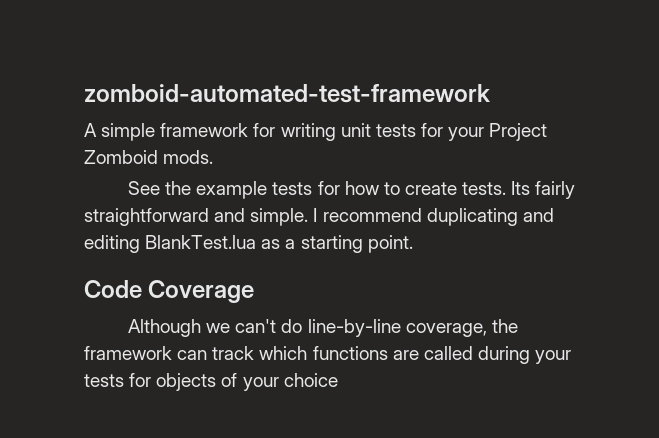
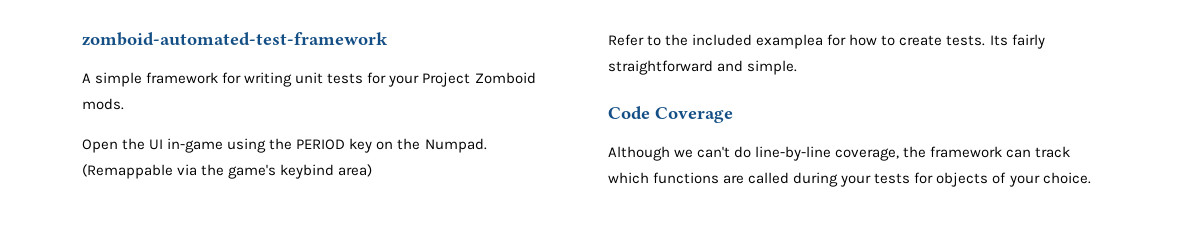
- See the example tests for how to create tests.
+ Open the UI in-game using the PERIOD key on the Numpad. (Remappable via the game's keybind area)
+ Refer to the included examplea for how to create tests.
- I recommend duplicating and editing BlankTest.lua as a starting point.
- Although we can't do line-by-line coverage, the framework can track which functions are called during your tests for objects of your choice
+ Although we can't do line-by-line coverage, the framework can track which functions are called during your tests for objects of your choice.

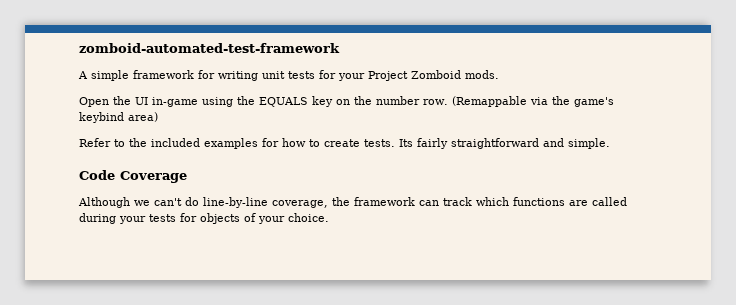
- Open the UI in-game using the PERIOD key on the Numpad.
+ Open the UI in-game using the EQUALS key on the number row.
- Refer to the included examplea for how to create tests.
+ Refer to the included examples for how to create tests.

